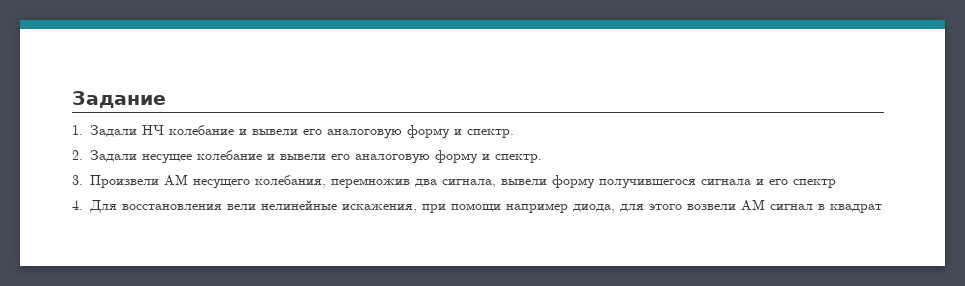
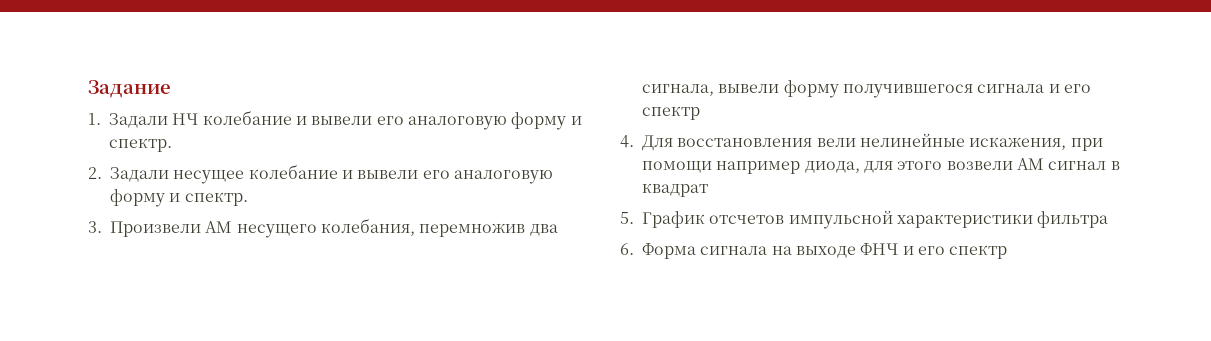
+ 5. График отсчетов импульсной характеристики фильтра
+ 6. Форма сигнала на выходе ФНЧ и его спектр

